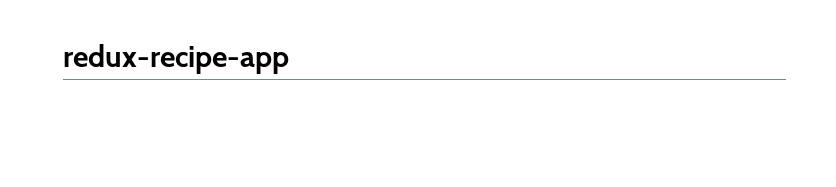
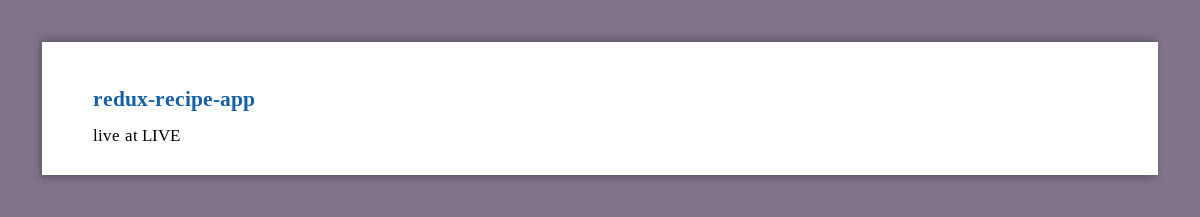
+ live at LIVE

